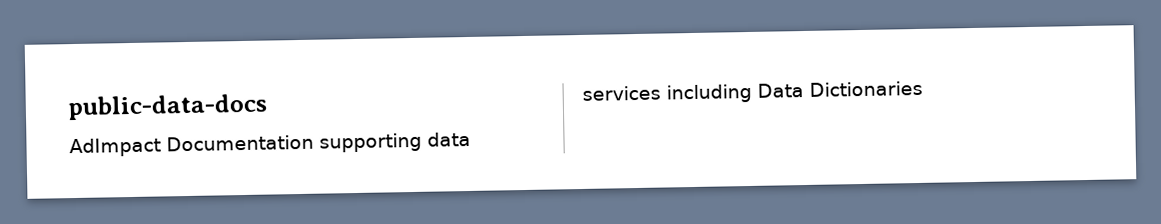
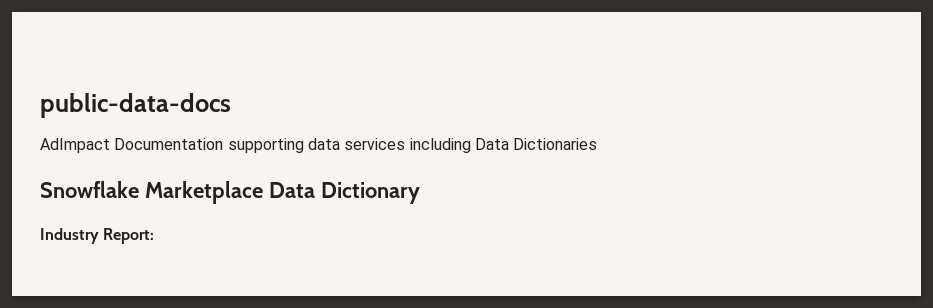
+ Snowflake Marketplace Data Dictionary
+ Industry Report:

